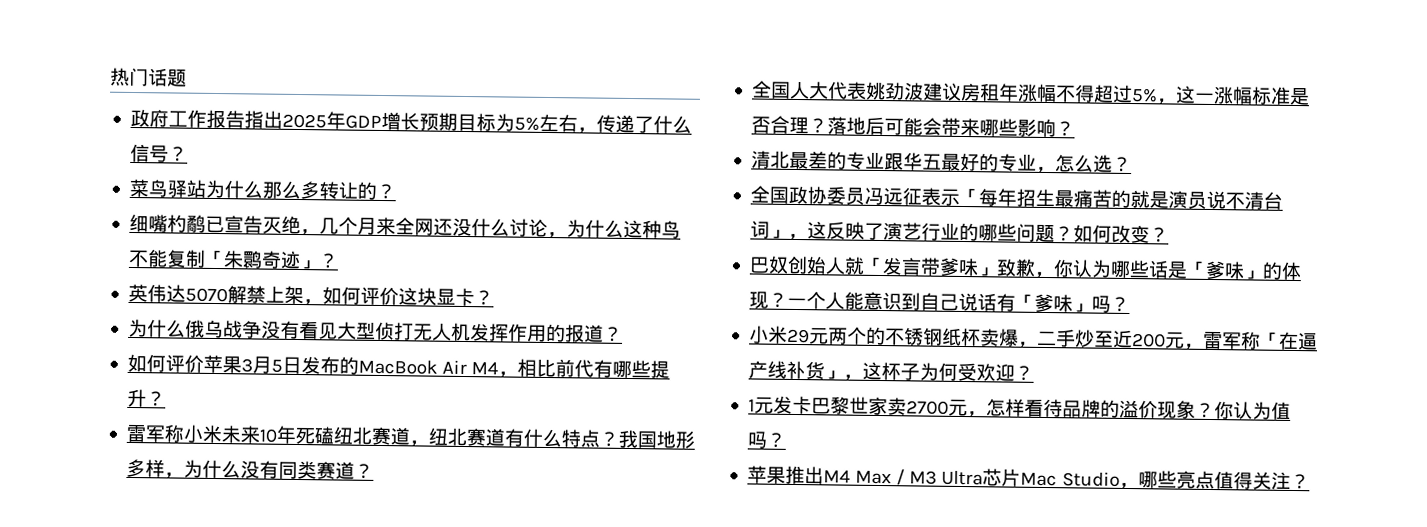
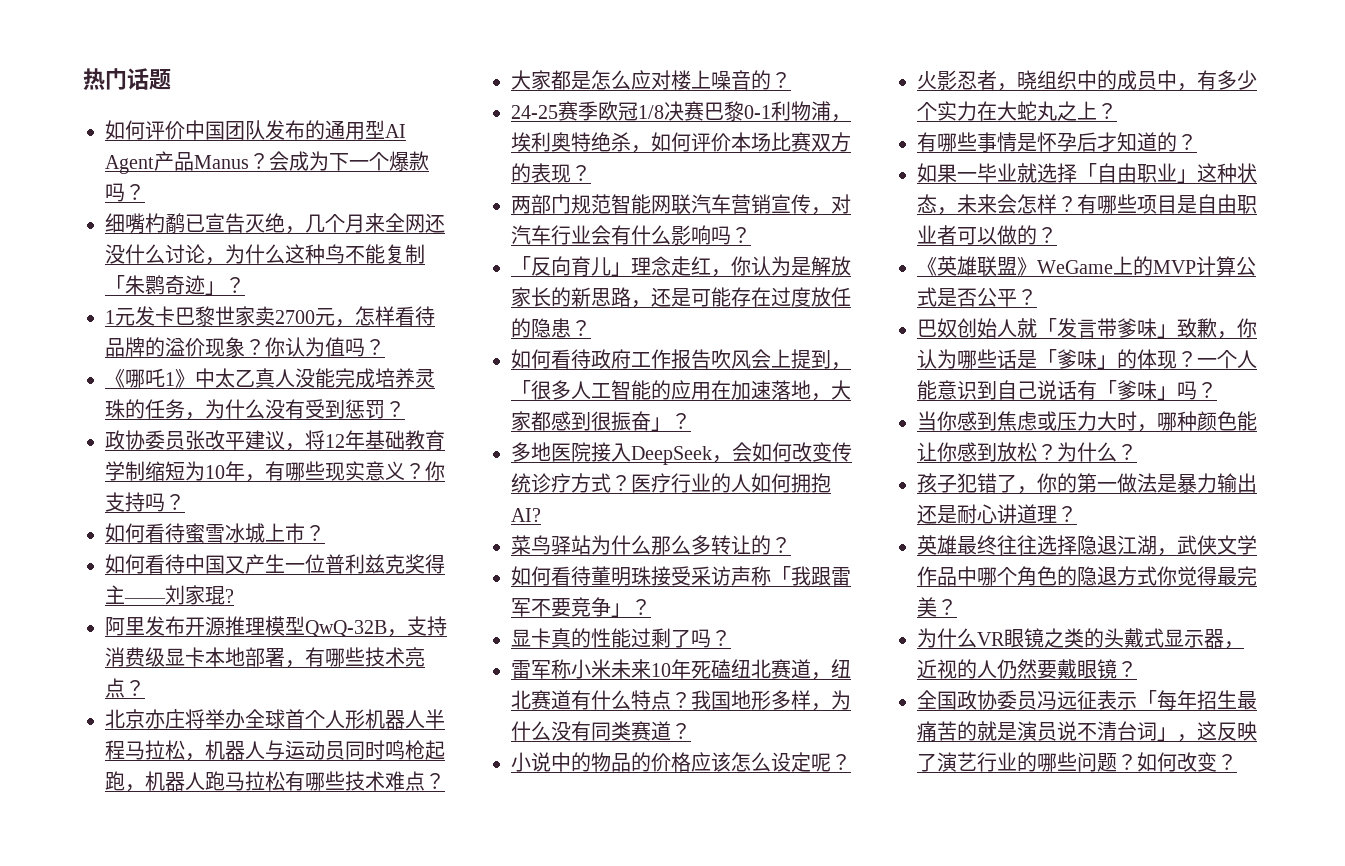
- 政府工作报告指出2025年GDP增长预期目标为5%左右，传递了什么信号？
- 菜鸟驿站为什么那么多转让的？
+ 如何评价中国团队发布的通用型AI Agent产品Manus？会成为下一个爆款吗？
- 英伟达5070解禁上架，如何评价这块显卡？
- 为什么俄乌战争没有看见大型侦打无人机发挥作用的报道？
- 如何评价苹果3月5日发布的MacBook Air M4，相比前代有哪些提升？
+ 1元发卡巴黎世家卖2700元，怎样看待品牌的溢价现象？你认为值吗？
+ 《哪吒1》中太乙真人没能完成培养灵珠的任务，为什么没有受到惩罚？
+ 政协委员张改平建议，将12年基础教育学制缩短为10年，有哪些现实意义？你支持吗？
+ 如何看待蜜雪冰城上市？
+ 如何看待中国又产生一位普利兹克奖得主——刘家琨?
+ 阿里发布开源推理模型QwQ-32B，支持消费级显卡本地部署，有哪些技术亮点？
+ 北京亦庄将举办全球首个人形机器人半程马拉松，机器人与运动员同时鸣枪起跑，机器人跑马拉松有哪些技术难点？
+ 大家都是怎么应对楼上噪音的？
+ 24-25赛季欧冠1/8决赛巴黎0-1利物浦，埃利奥特绝杀，如何评价本场比赛双方的表现？
+ 两部门规范智能网联汽车营销宣传，对汽车行业会有什么影响吗？
+ 「反向育儿」理念走红，你认为是解放家长的新思路，还是可能存在过度放任的隐患？
+ 如何看待政府工作报告吹风会上提到，「很多人工智能的应用在加速落地，大家都感到很振奋」？
+ 多地医院接入DeepSeek，会如何改变传统诊疗方式？医疗行业的人如何拥抱AI?
+ 菜鸟驿站为什么那么多转让的？
+ 如何看待董明珠接受采访声称「我跟雷军不要竞争」？
+ 显卡真的性能过剩了吗？
- 全国人大代表姚劲波建议房租年涨幅不得超过5%，这一涨幅标准是否合理？落地后可能会带来哪些影响？
- 清北最差的专业跟华五最好的专业，怎么选？
+ 小说中的物品的价格应该怎么设定呢？
+ 火影忍者，晓组织中的成员中，有多少个实力在大蛇丸之上？
+ 有哪些事情是怀孕后才知道的？
+ 如果一毕业就选择「自由职业」这种状态，未来会怎样？有哪些项目是自由职业者可以做的？
+ 《英雄联盟》WeGame上的MVP计算公式是否公平？
+ 巴奴创始人就「发言带爹味」致歉，你认为哪些话是「爹味」的体现？一个人能意识到自己说话有「爹味」吗？
+ 当你感到焦虑或压力大时，哪种颜色能让你感到放松？为什么？
+ 孩子犯错了，你的第一做法是暴力输出还是耐心讲道理？
+ 英雄最终往往选择隐退江湖，武侠文学作品中哪个角色的隐退方式你觉得最完美？
+ 为什么VR眼镜之类的头戴式显示器，近视的人仍然要戴眼镜？
- 巴奴创始人就「发言带爹味」致歉，你认为哪些话是「爹味」的体现？一个人能意识到自己说话有「爹味」吗？
- 小米29元两个的不锈钢纸杯卖爆，二手炒至近200元，雷军称「在逼产线补货」，这杯子为何受欢迎？
- 1元发卡巴黎世家卖2700元，怎样看待品牌的溢价现象？你认为值吗？
- 苹果推出M4 Max / M3 Ultra芯片Mac Studio，哪些亮点值得关注？

